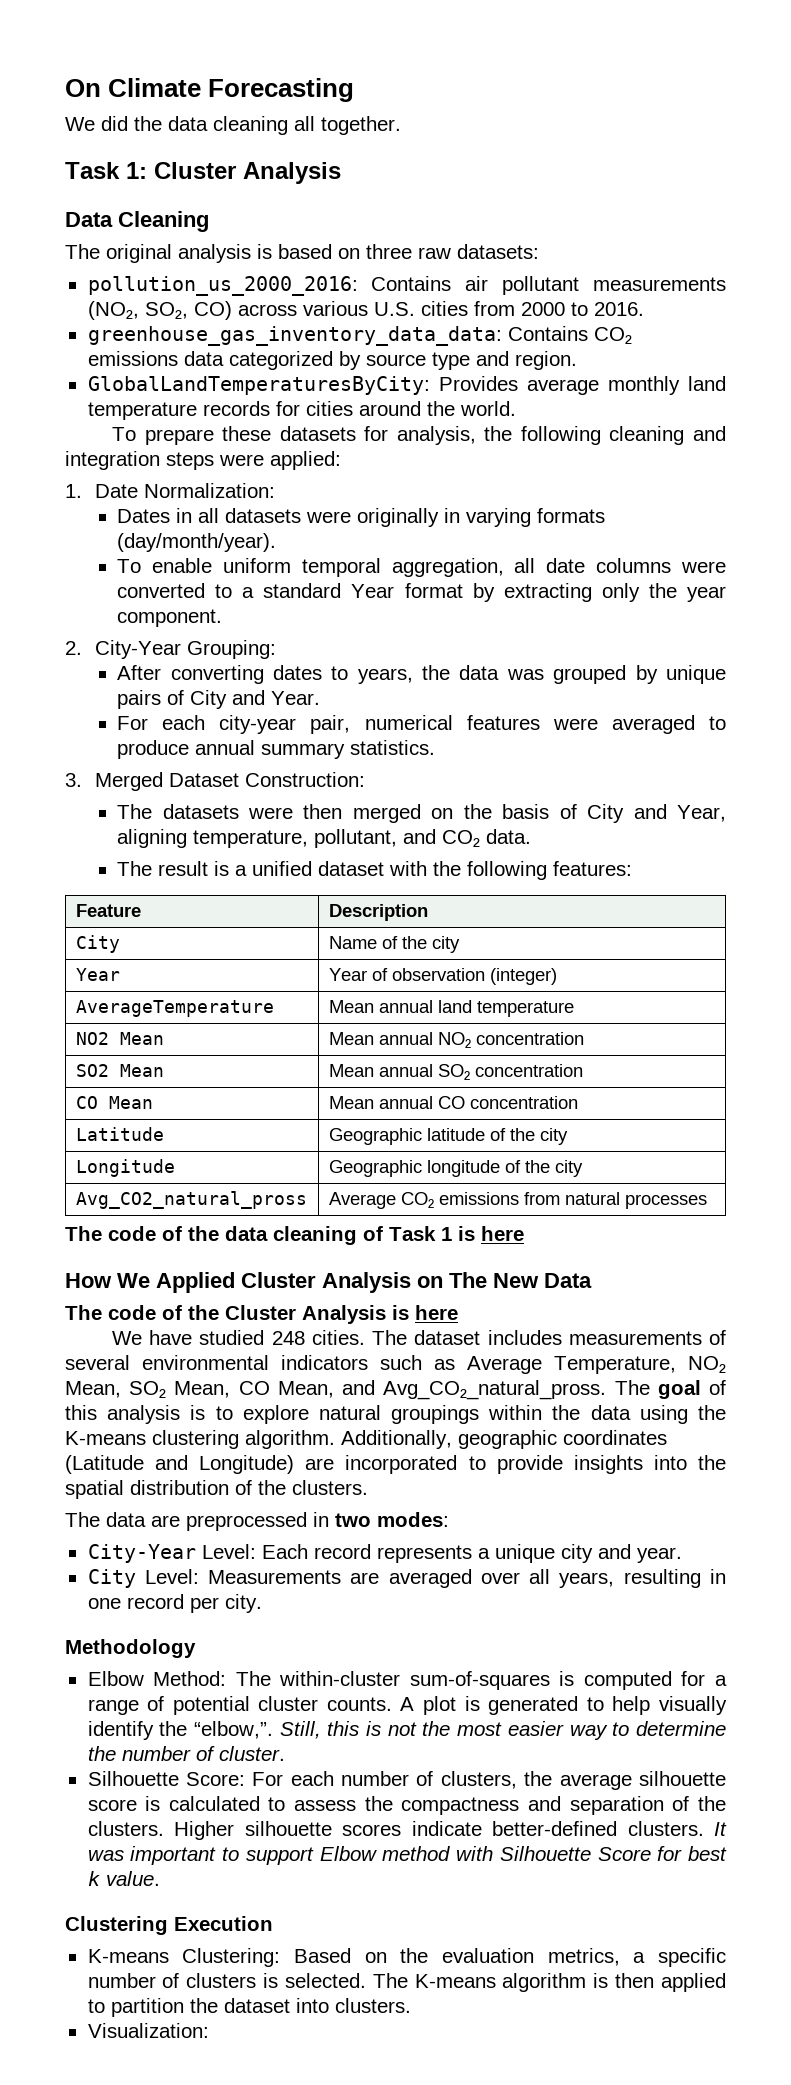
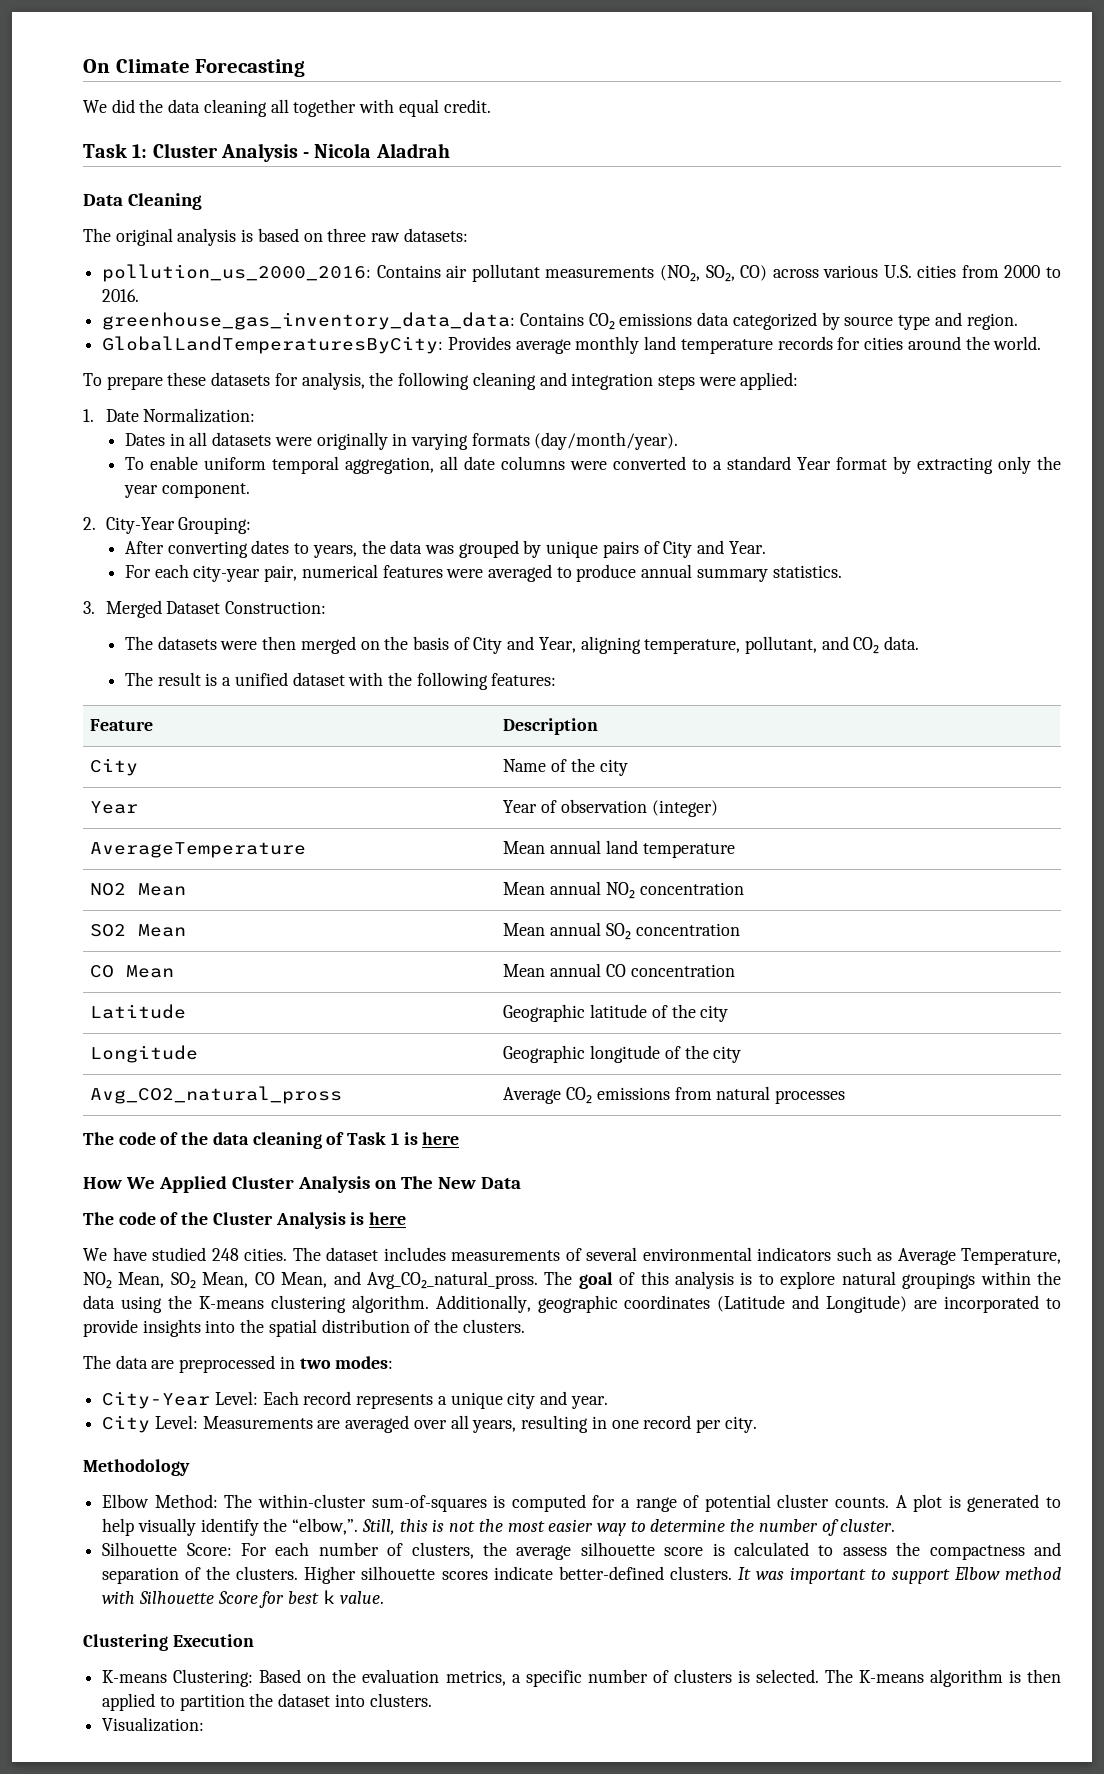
- We did the data cleaning all together.
+ We did the data cleaning all together with equal credit.
- Task 1: Cluster Analysis
+ Task 1: Cluster Analysis - Nicola Aladrah

